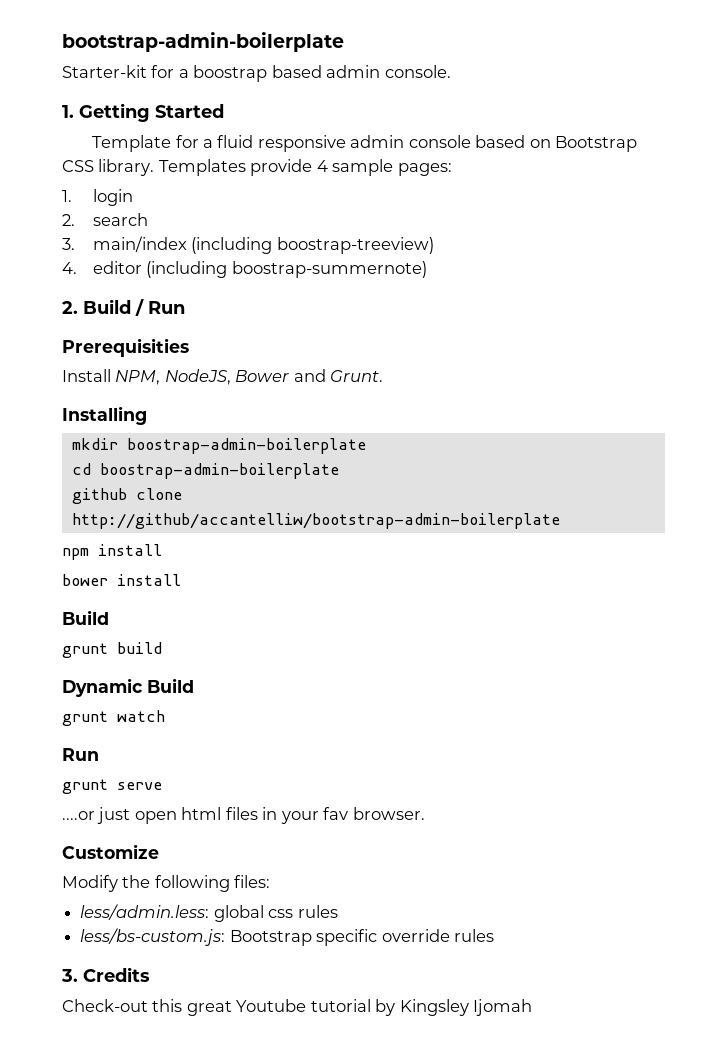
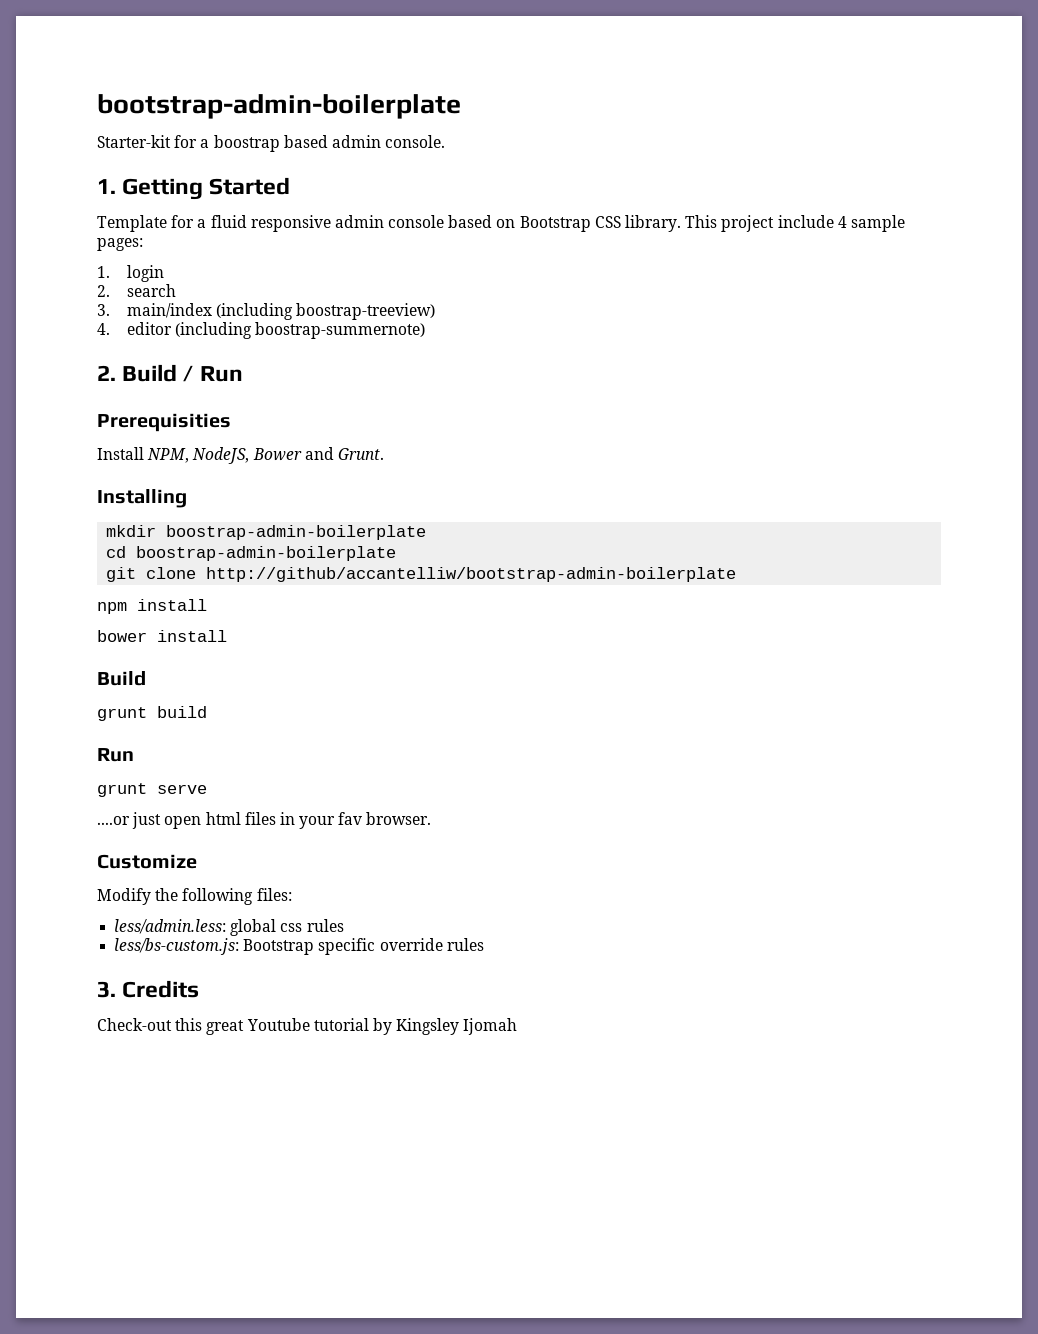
- Templates provide 4 sample pages:
+ This project include 4 sample pages:
- github clone http://github/accantelliw/bootstrap-admin-boilerplate
+ git clone http://github/accantelliw/bootstrap-admin-boilerplate
- Dynamic Build
- grunt watch

